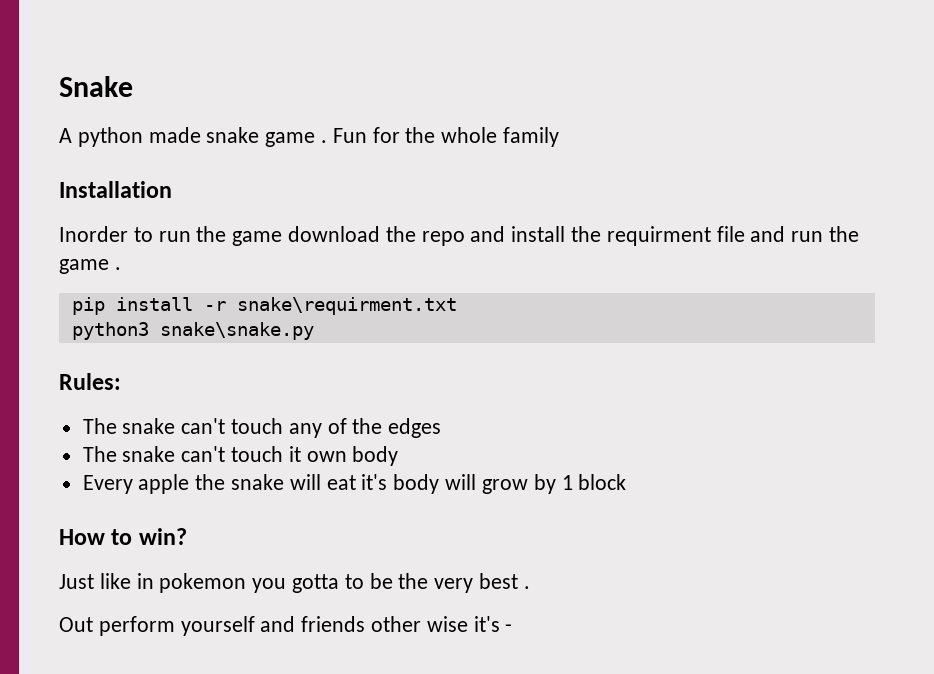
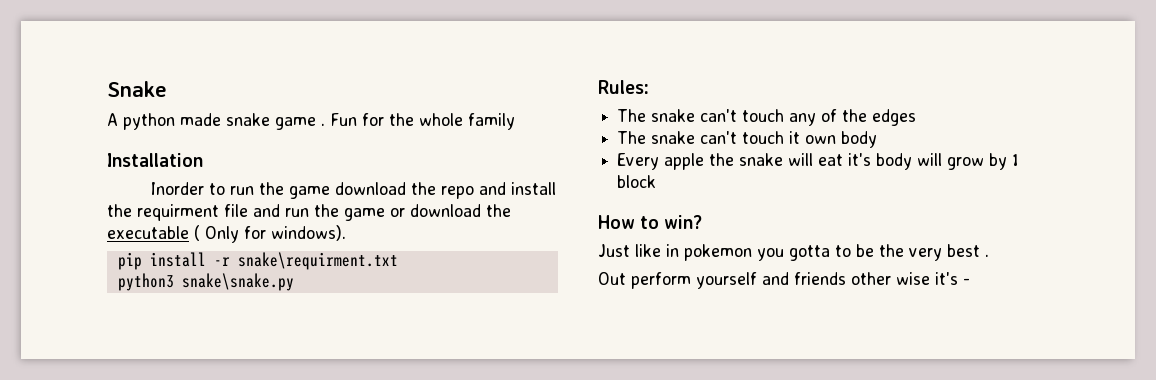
- Inorder to run the game download the repo and install the requirment file and run the game .
+ Inorder to run the game download the repo and install the requirment file and run the game or download the executable ( Only for windows).

